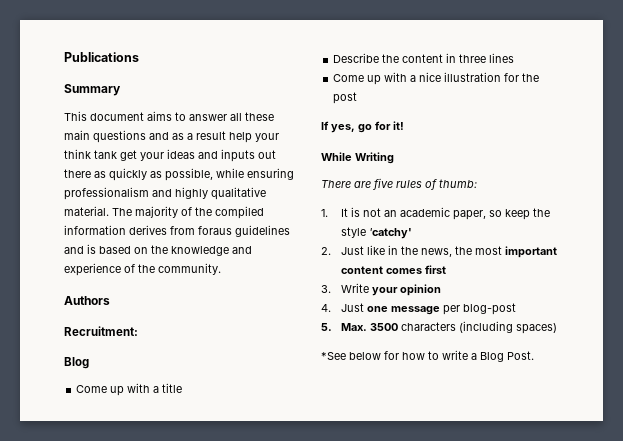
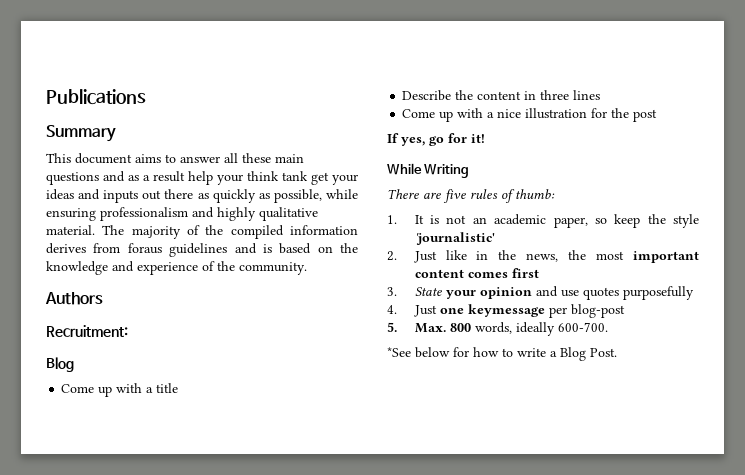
- 1. It is not an academic paper, so keep the style 'catchy'
+ 1. It is not an academic paper, so keep the style 'journalistic'
- 3. Write your opinion
+ 3. State your opinion and use quotes purposefully
- 4. Just one message per blog-post
+ 4. Just one keymessage per blog-post
- 5. Max. 3500 characters (including spaces)
+ 5. Max. 800 words, ideally 600-700.

